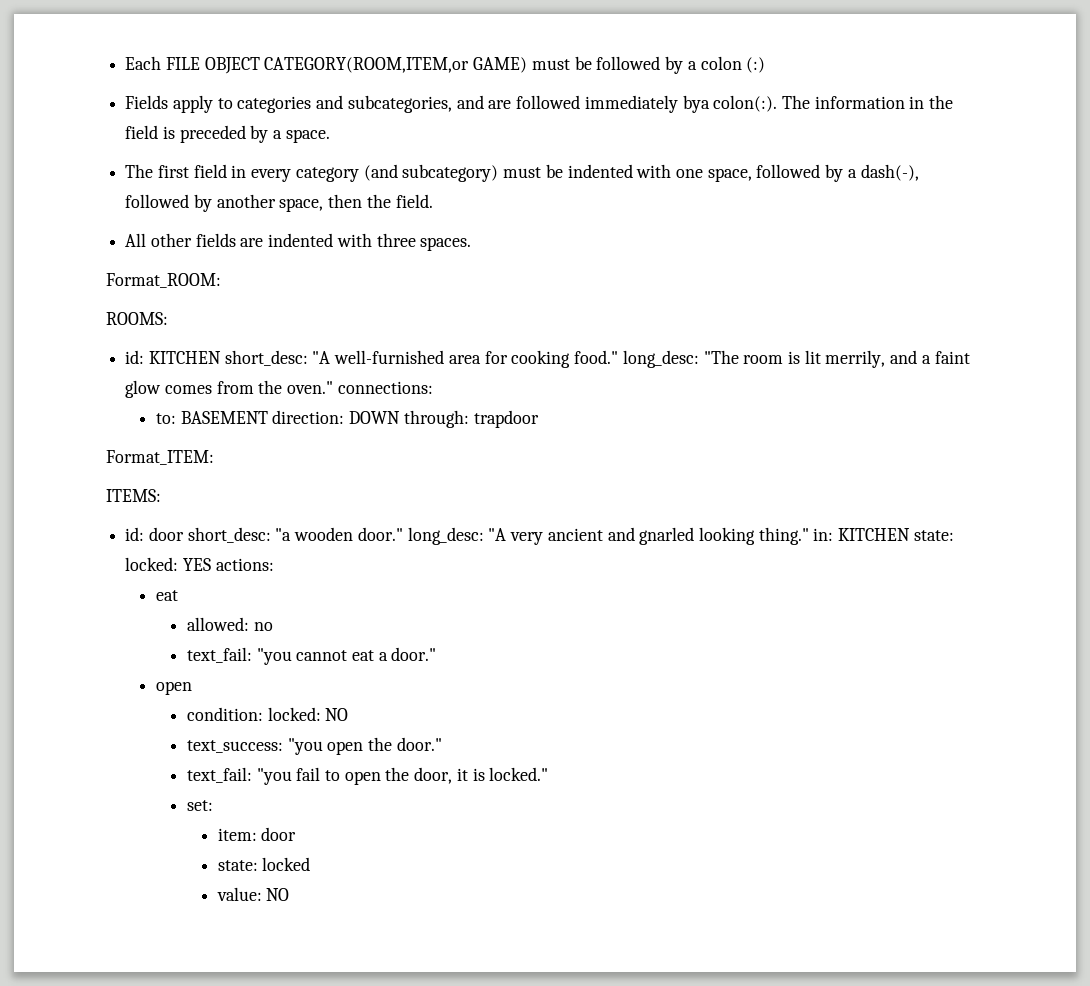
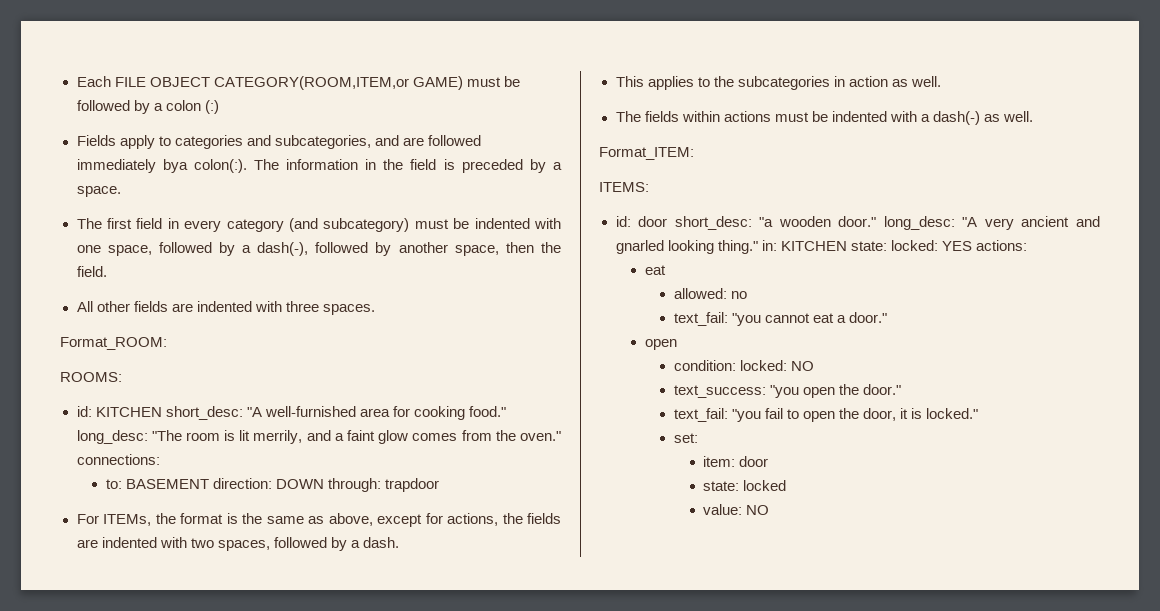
+ For ITEMs, the format is the same as above, except for actions, the fields are indented with two spaces, followed by a dash.
+ This applies to the subcategories in action as well.
+ The fields within actions must be indented with a dash(-) as well.

